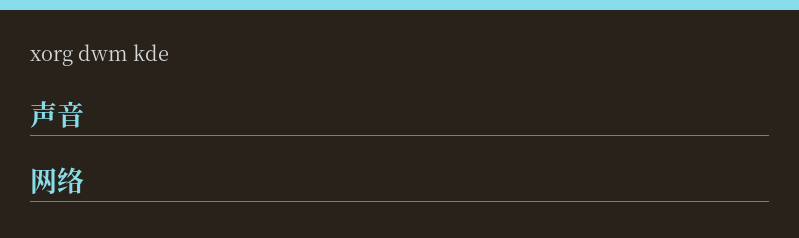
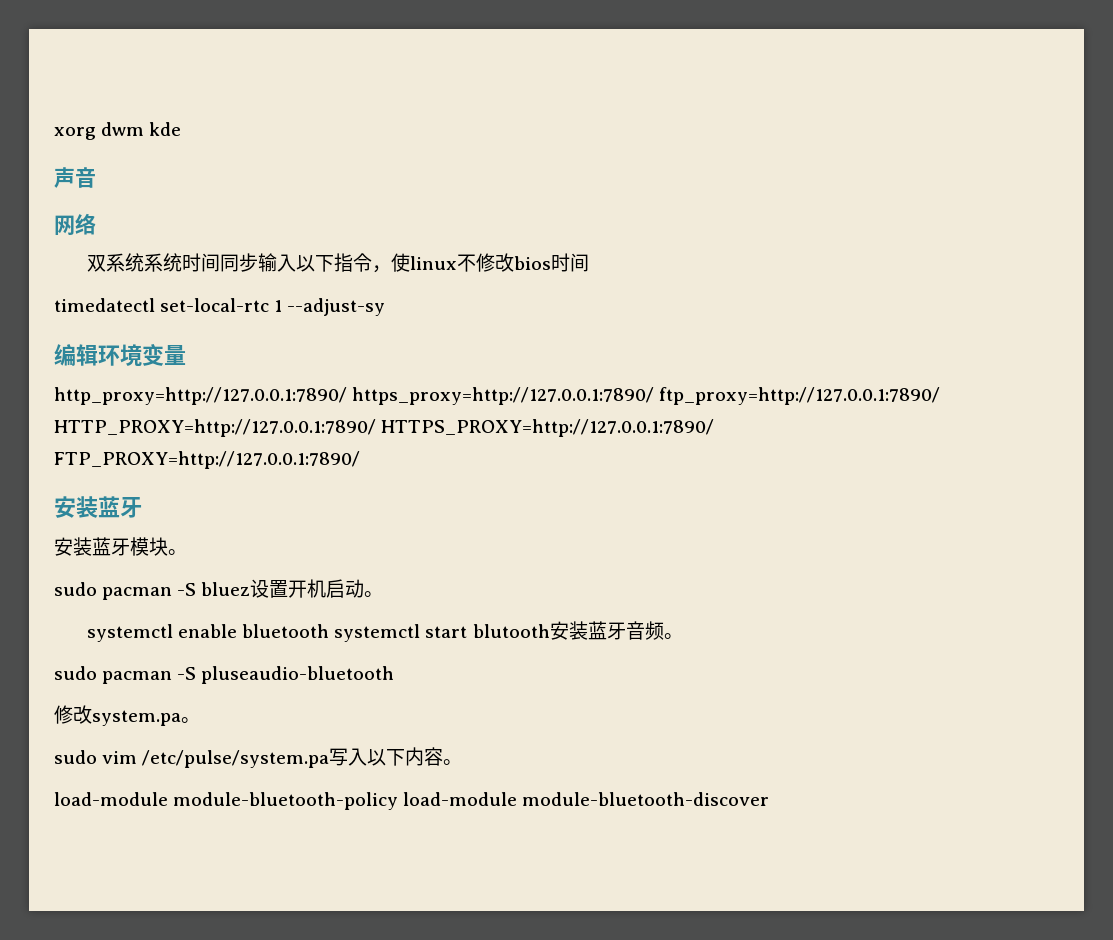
+ 双系统系统时间同步输入以下指令，使linux不修改bios时间
+ timedatectl set-local-rtc 1 --adjust-sy
+ 编辑环境变量
+ http_proxy=http://127.0.0.1:7890/ https_proxy=http://127.0.0.1:7890/ ftp_proxy=http://127.0.0.1:7890/ HTTP_PROXY=http://127.0.0.1:7890/ HTTPS_PROXY=http://127.0.0.1:7890/ FTP_PROXY=http://127.0.0.1:7890/
+ 安装蓝牙
+ 安装蓝牙模块。
+ sudo pacman -S bluez设置开机启动。
+ systemctl enable bluetooth systemctl start blutooth安装蓝牙音频。
+ sudo pacman -S pluseaudio-bluetooth
+ 修改system.pa。
+ sudo vim /etc/pulse/system.pa写入以下内容。
+ load-module module-bluetooth-policy load-module module-bluetooth-discover

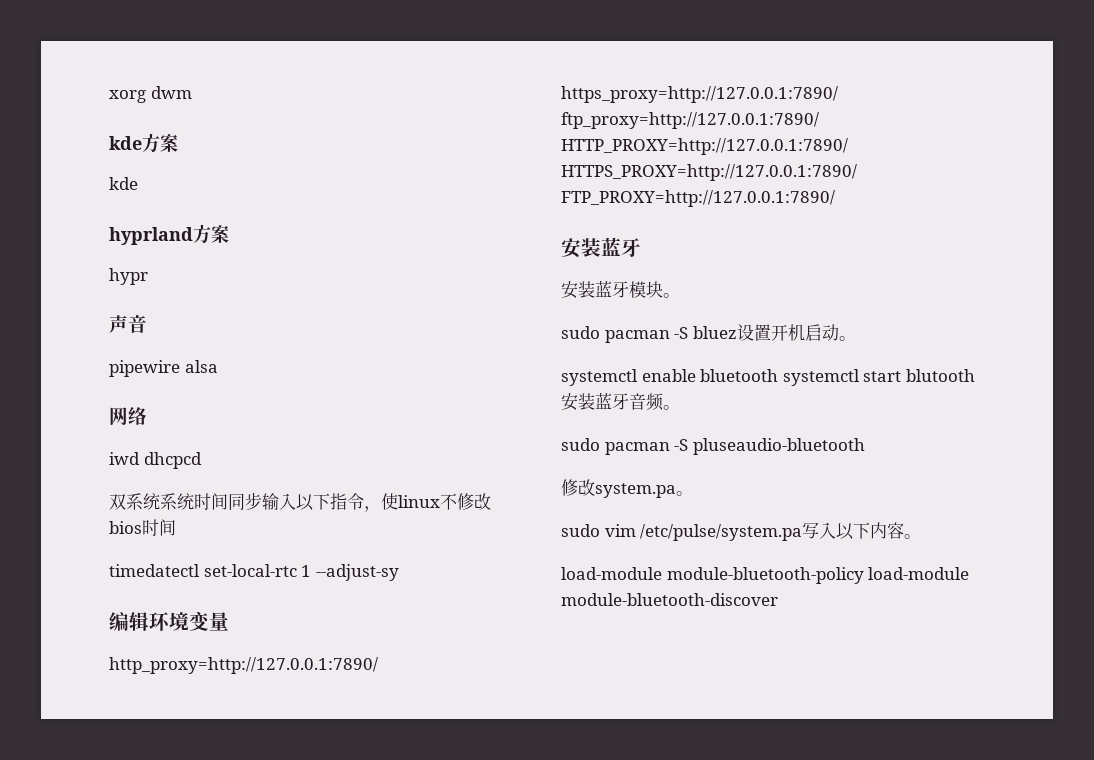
- xorg dwm kde
+ xorg dwm
+ kde方案
+ kde
+ hyprland方案
+ hypr
+ pipewire alsa
+ iwd dhcpcd

